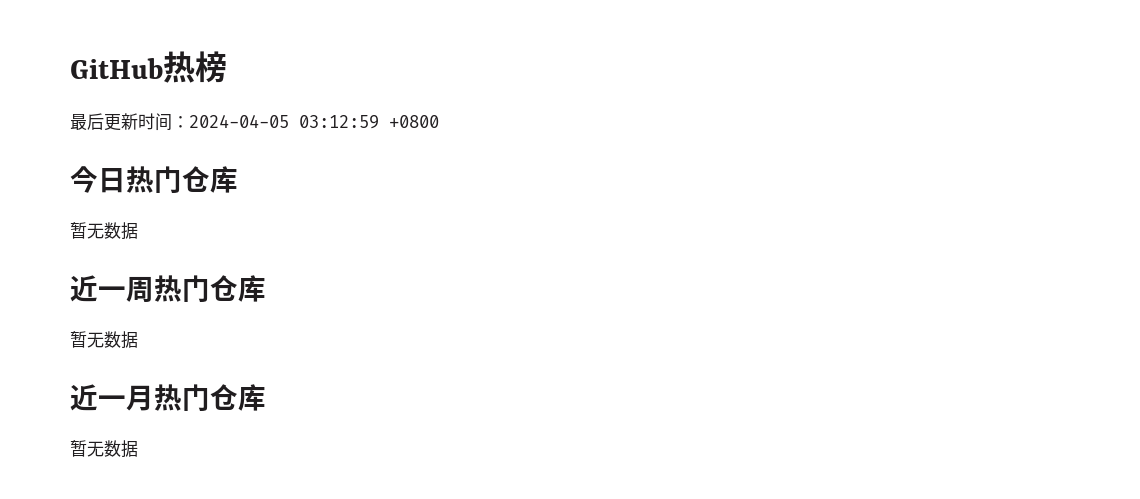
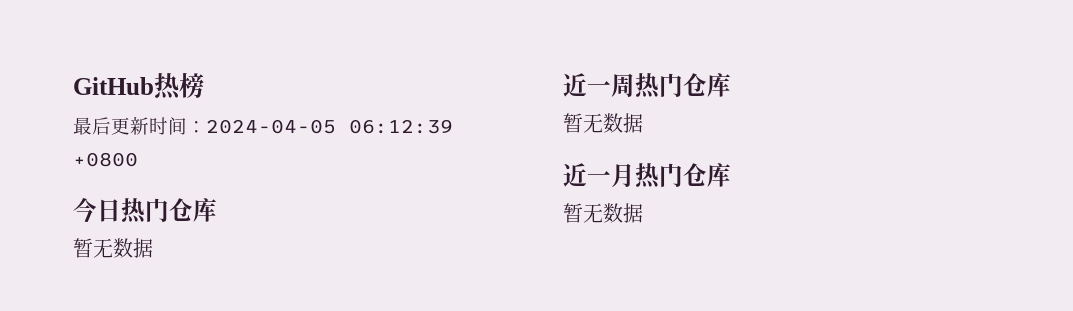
- 最后更新时间：2024-04-05 03:12:59 +0800
+ 最后更新时间：2024-04-05 06:12:39 +0800

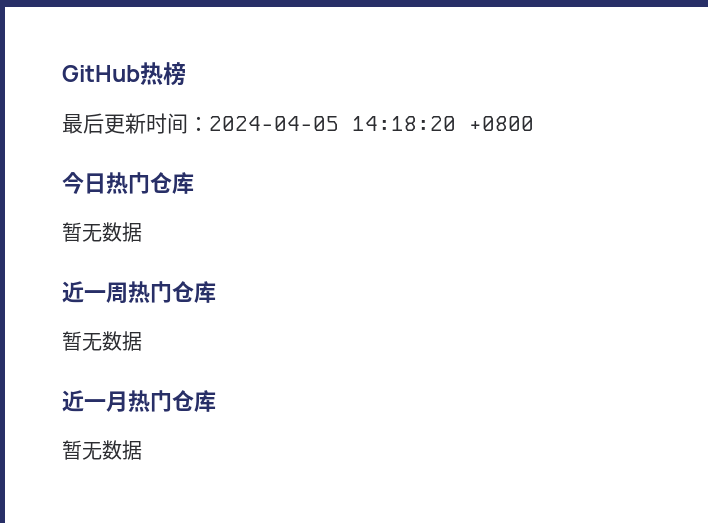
- 最后更新时间：2024-04-05 06:12:39 +0800
+ 最后更新时间：2024-04-05 14:18:20 +0800

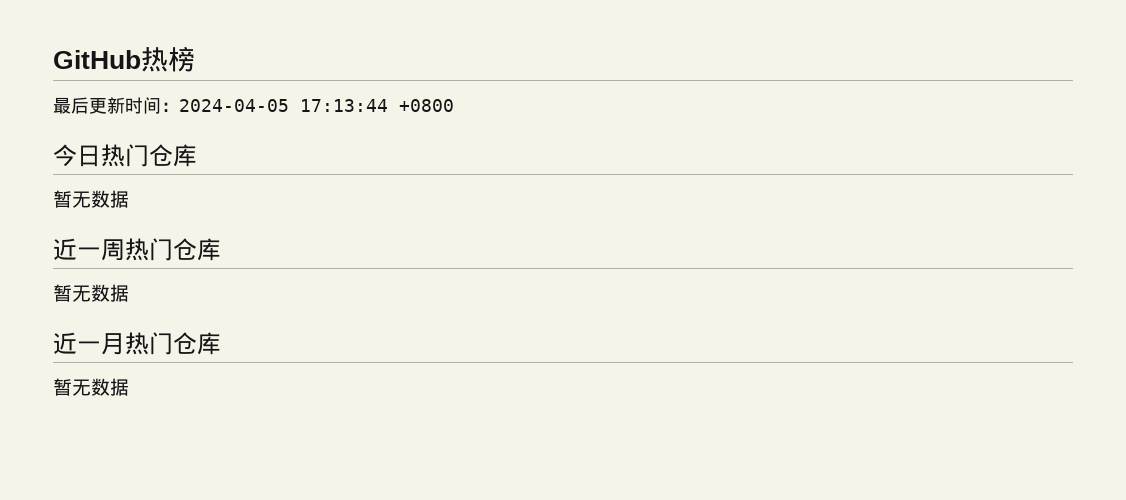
- 最后更新时间：2024-04-05 14:18:20 +0800
+ 最后更新时间：2024-04-05 17:13:44 +0800

